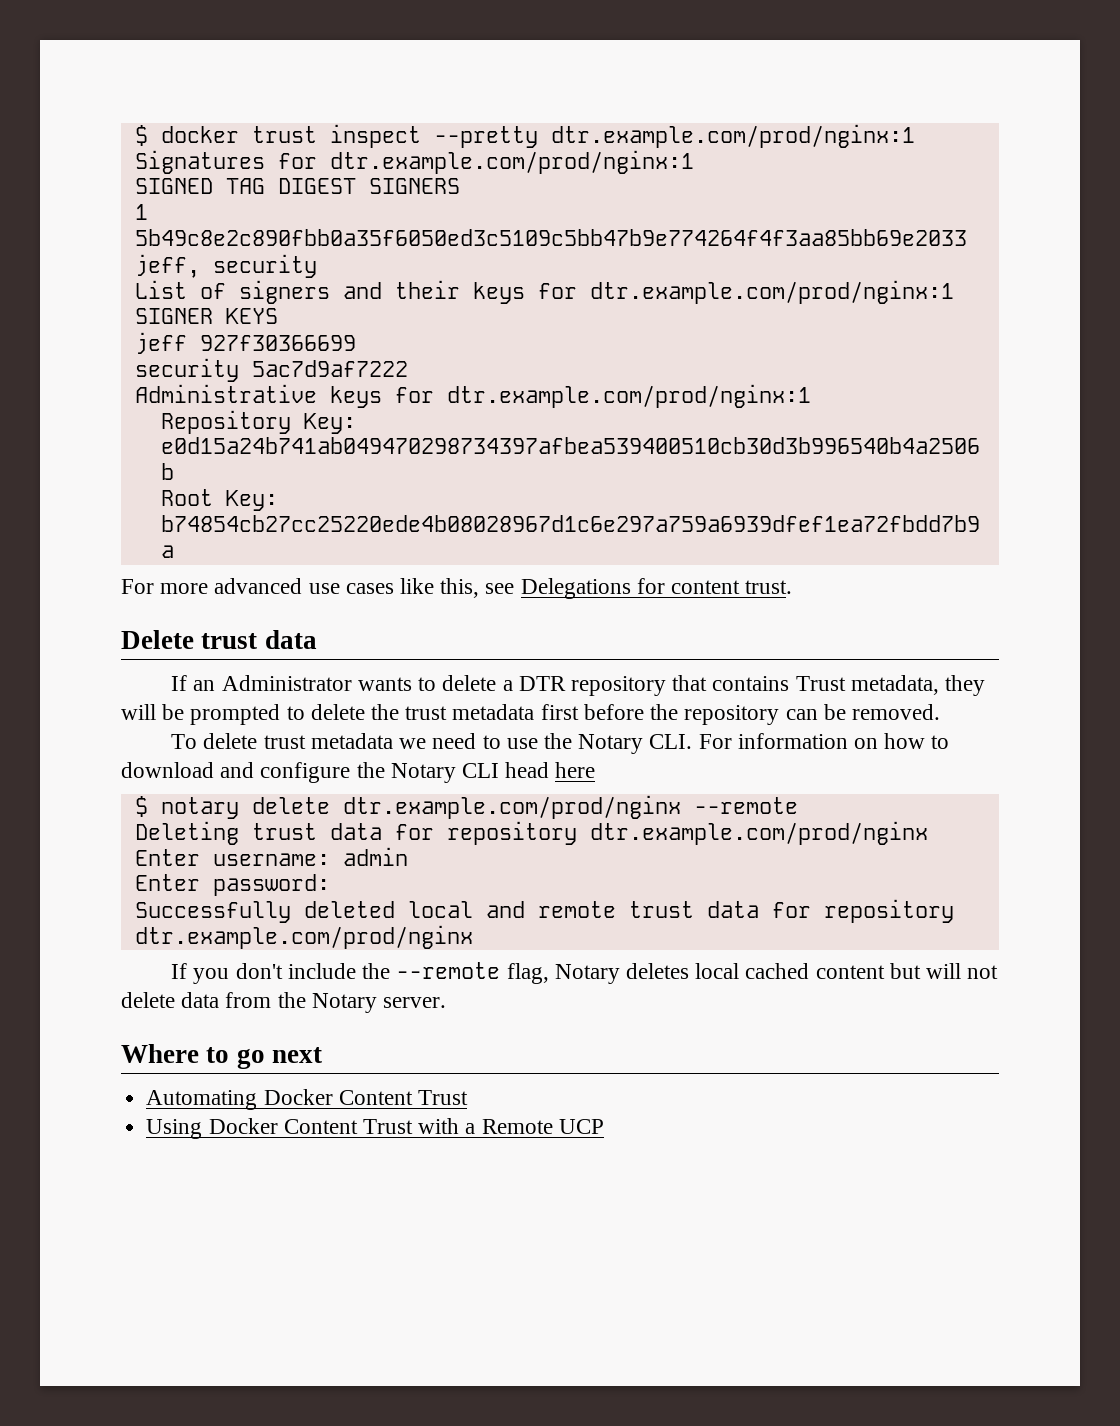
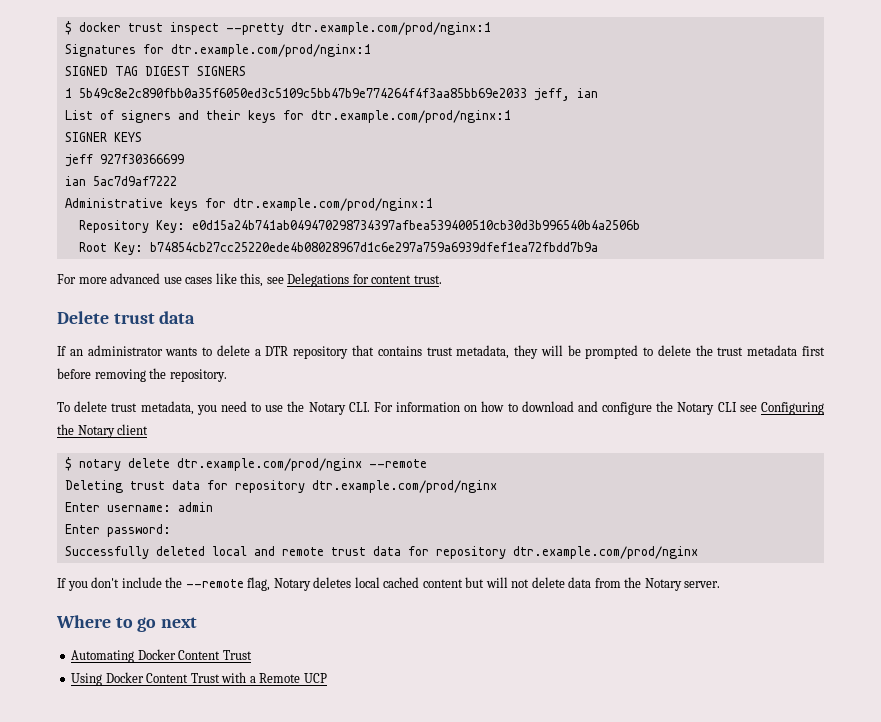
- 1 5b49c8e2c890fbb0a35f6050ed3c5109c5bb47b9e774264f4f3aa85bb69e2033 jeff, security
+ 1 5b49c8e2c890fbb0a35f6050ed3c5109c5bb47b9e774264f4f3aa85bb69e2033 jeff, ian
- security 5ac7d9af7222
+ ian 5ac7d9af7222
- If an Administrator wants to delete a DTR repository that contains Trust metadata, they will be prompted to delete the trust metadata first before the repository can be removed.
+ If an administrator wants to delete a DTR repository that contains trust metadata, they will be prompted to delete the trust metadata first before removing the repository.
- To delete trust metadata we need to use the Notary CLI. For information on how to download and configure the Notary CLI head here
+ To delete trust metadata, you need to use the Notary CLI. For information on how to download and configure the Notary CLI see Configuring the Notary client

